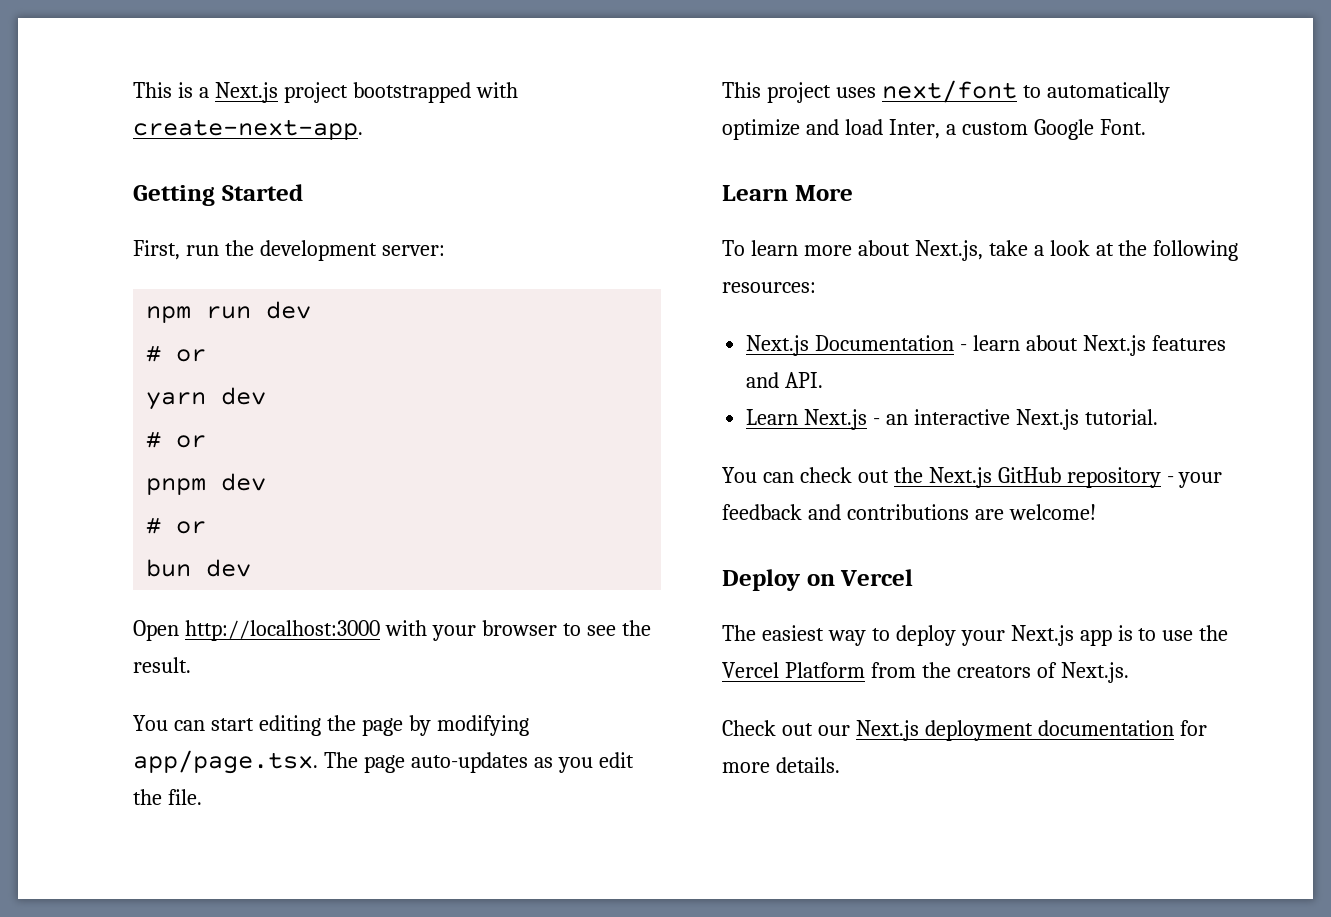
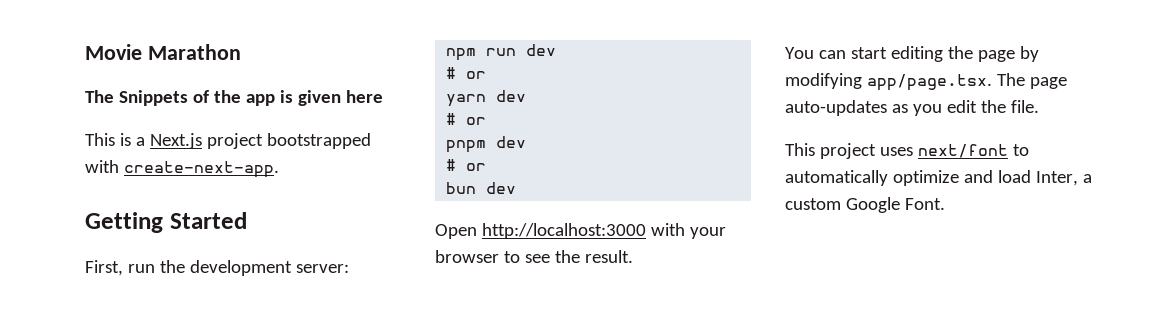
+ Movie Marathon
+ The Snippets of the app is given here
- Learn More
- To learn more about Next.js, take a look at the following resources:
- Next.js Documentation - learn about Next.js features and API.
- Learn Next.js - an interactive Next.js tutorial.
- You can check out the Next.js GitHub repository - your feedback and contributions are welcome!
- Deploy on Vercel
- The easiest way to deploy your Next.js app is to use the Vercel Platform from the creators of Next.js.
- Check out our Next.js deployment documentation for more details.

